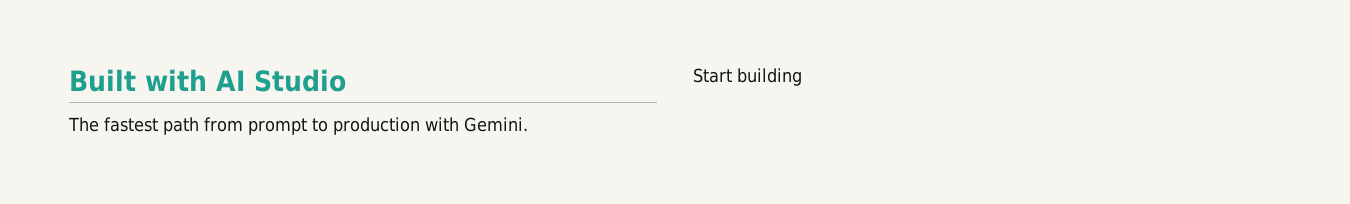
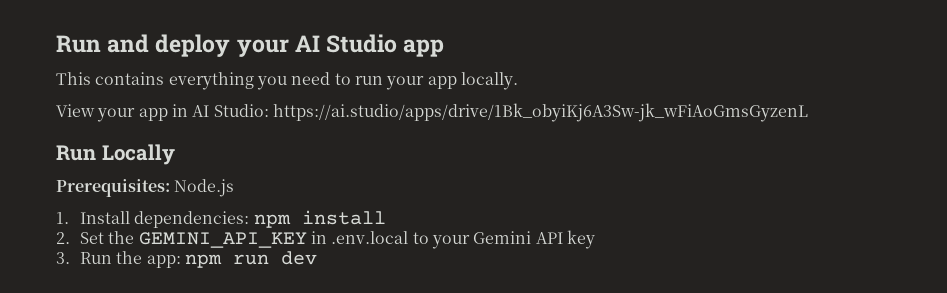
- Built with AI Studio
- The fastest path from prompt to production with Gemini.
- Start building
+ Run and deploy your AI Studio app
+ This contains everything you need to run your app locally.
+ View your app in AI Studio: https://ai.studio/apps/drive/1Bk_obyiKj6A3Sw-jk_wFiAoGmsGyzenL
+ Run Locally
+ Prerequisites: Node.js
+ 1. Install dependencies: npm install
+ 2. Set the GEMINI_API_KEY in .env.local to your Gemini API key
+ 3. Run the app: npm run dev

